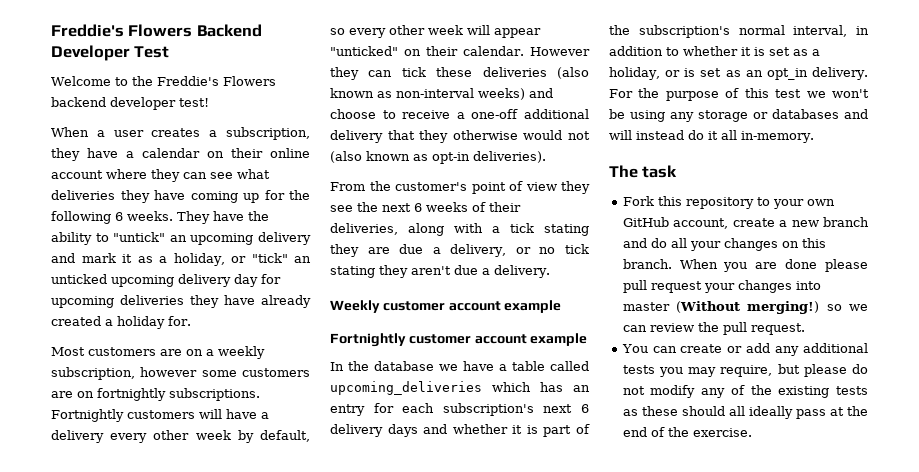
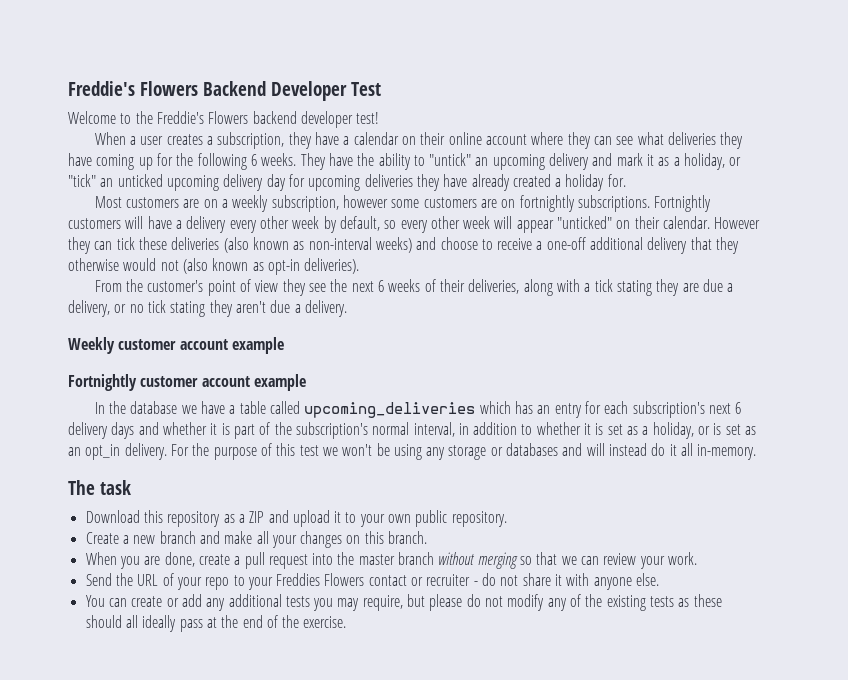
- Fork this repository to your own GitHub account, create a new branch and do all your changes on this branch. When you are done please pull request your changes into master (Without merging!) so we can review the pull request.
+ Download this repository as a ZIP and upload it to your own public repository.
+ Create a new branch and make all your changes on this branch.
+ When you are done, create a pull request into the master branch without merging so that we can review your work.
+ Send the URL of your repo to your Freddies Flowers contact or recruiter - do not share it with anyone else.

